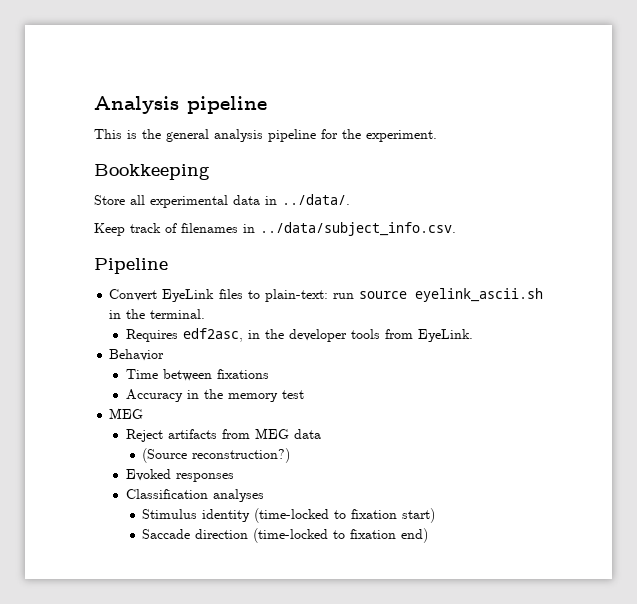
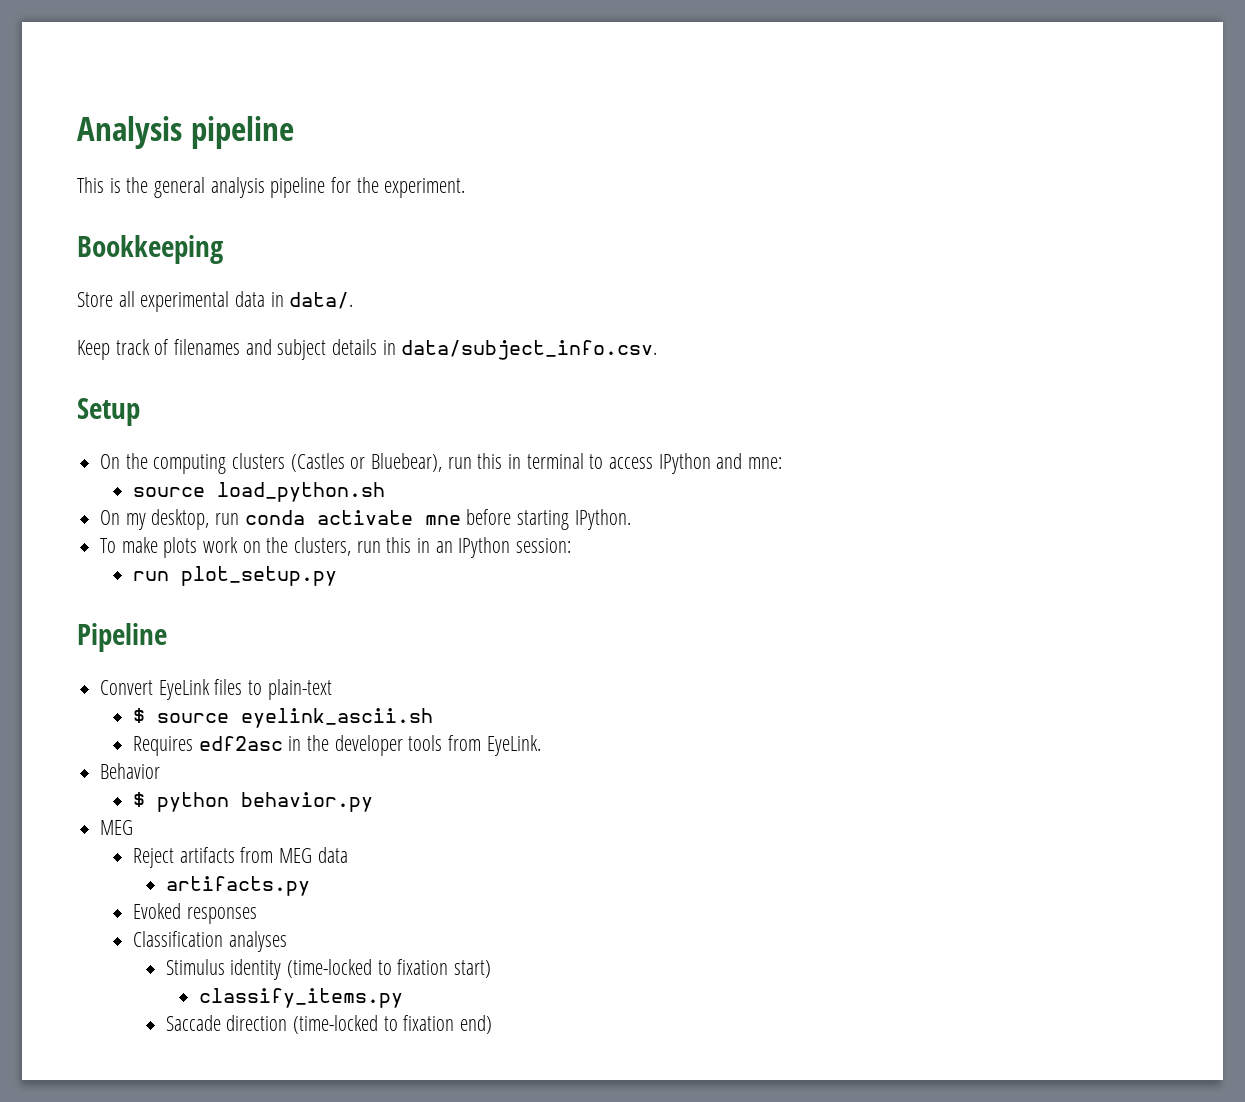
- Store all experimental data in ../data/.
+ Store all experimental data in data/.
- Keep track of filenames in ../data/subject_info.csv.
+ Keep track of filenames and subject details in data/subject_info.csv.
+ Setup
+ On the computing clusters (Castles or Bluebear), run this in terminal to access IPython and mne:
+ source load_python.sh
+ On my desktop, run conda activate mne before starting IPython.
+ To make plots work on the clusters, run this in an IPython session:
+ run plot_setup.py
- Convert EyeLink files to plain-text: run source eyelink_ascii.sh in the terminal.
+ Convert EyeLink files to plain-text
+ $ source eyelink_ascii.sh
- Requires edf2asc, in the developer tools from EyeLink.
+ Requires edf2asc in the developer tools from EyeLink.
- Time between fixations
- Accuracy in the memory test
+ $ python behavior.py
- (Source reconstruction?)
+ artifacts.py
+ classify_items.py

